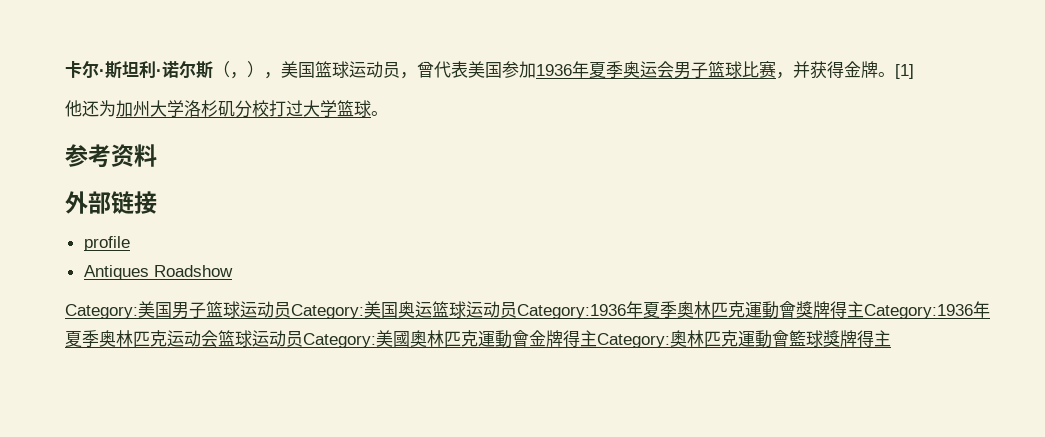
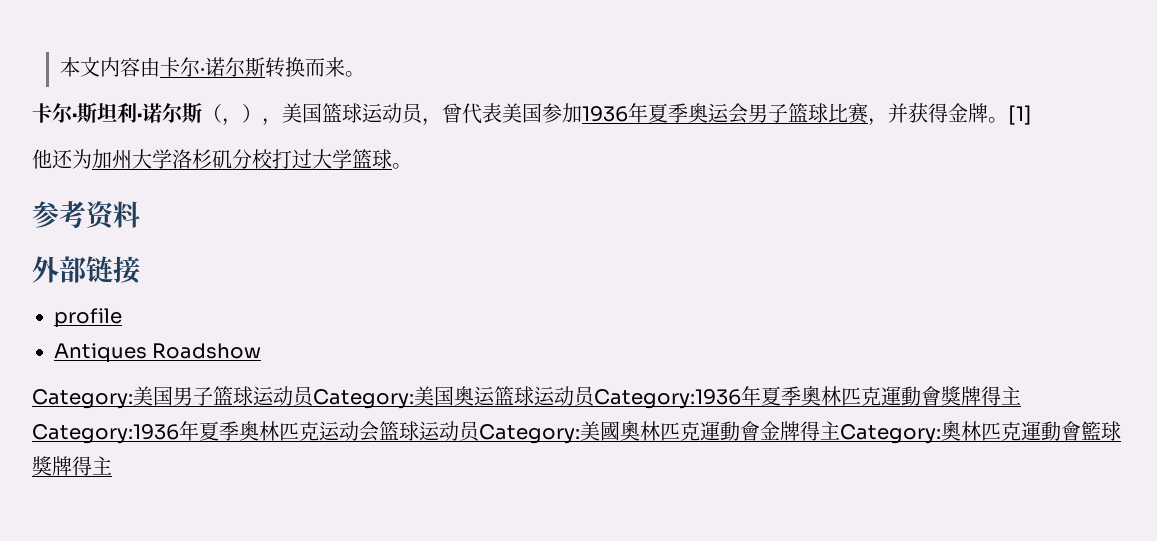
+ 本文内容由卡尔·诺尔斯转换而来。

